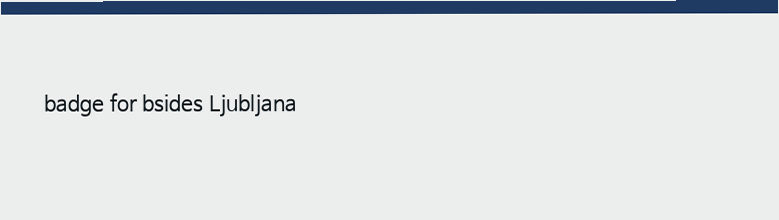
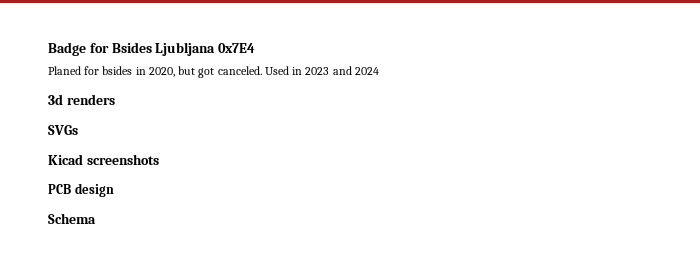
- badge for bsides Ljubljana
+ Badge for Bsides Ljubljana 0x7E4
+ Planed for bsides in 2020, but got canceled. Used in 2023 and 2024
+ 3d renders
+ SVGs
+ Kicad screenshots
+ PCB design
+ Schema

